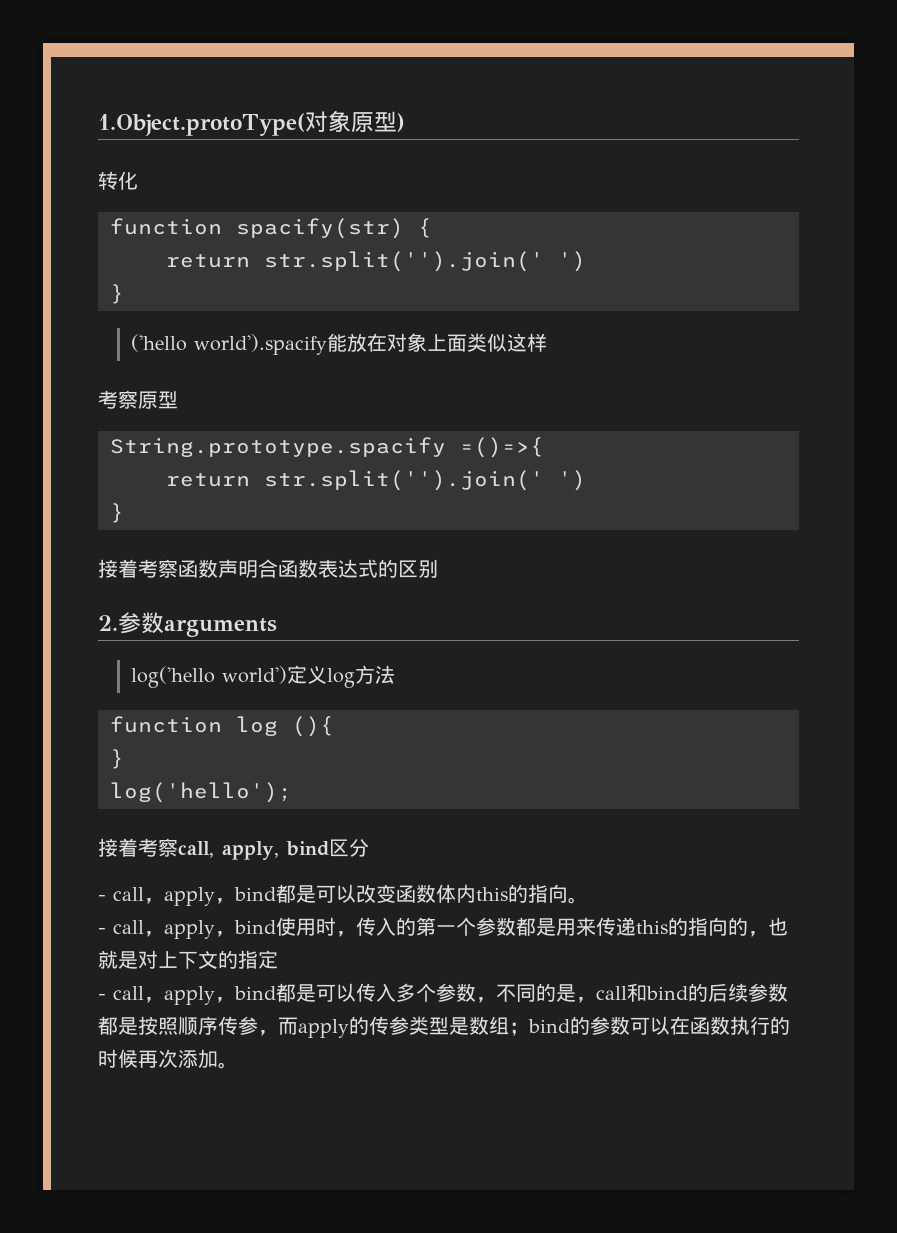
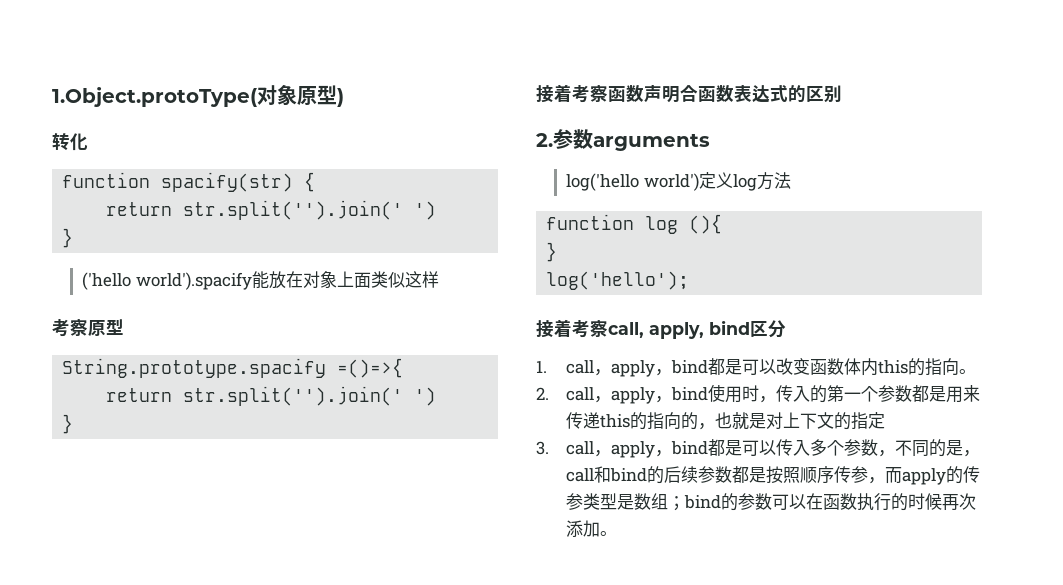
- - call，apply，bind都是可以改变函数体内this的指向。
+ 1. call，apply，bind都是可以改变函数体内this的指向。
- - call，apply，bind使用时，传入的第一个参数都是用来传递this的指向的，也就是对上下文的指定
+ 2. call，apply，bind使用时，传入的第一个参数都是用来传递this的指向的，也就是对上下文的指定
- - call，apply，bind都是可以传入多个参数，不同的是，call和bind的后续参数都是按照顺序传参，而apply的传参类型是数组；bind的参数可以在函数执行的时候再次添加。
+ 3. call，apply，bind都是可以传入多个参数，不同的是，call和bind的后续参数都是按照顺序传参，而apply的传参类型是数组；bind的参数可以在函数执行的时候再次添加。

